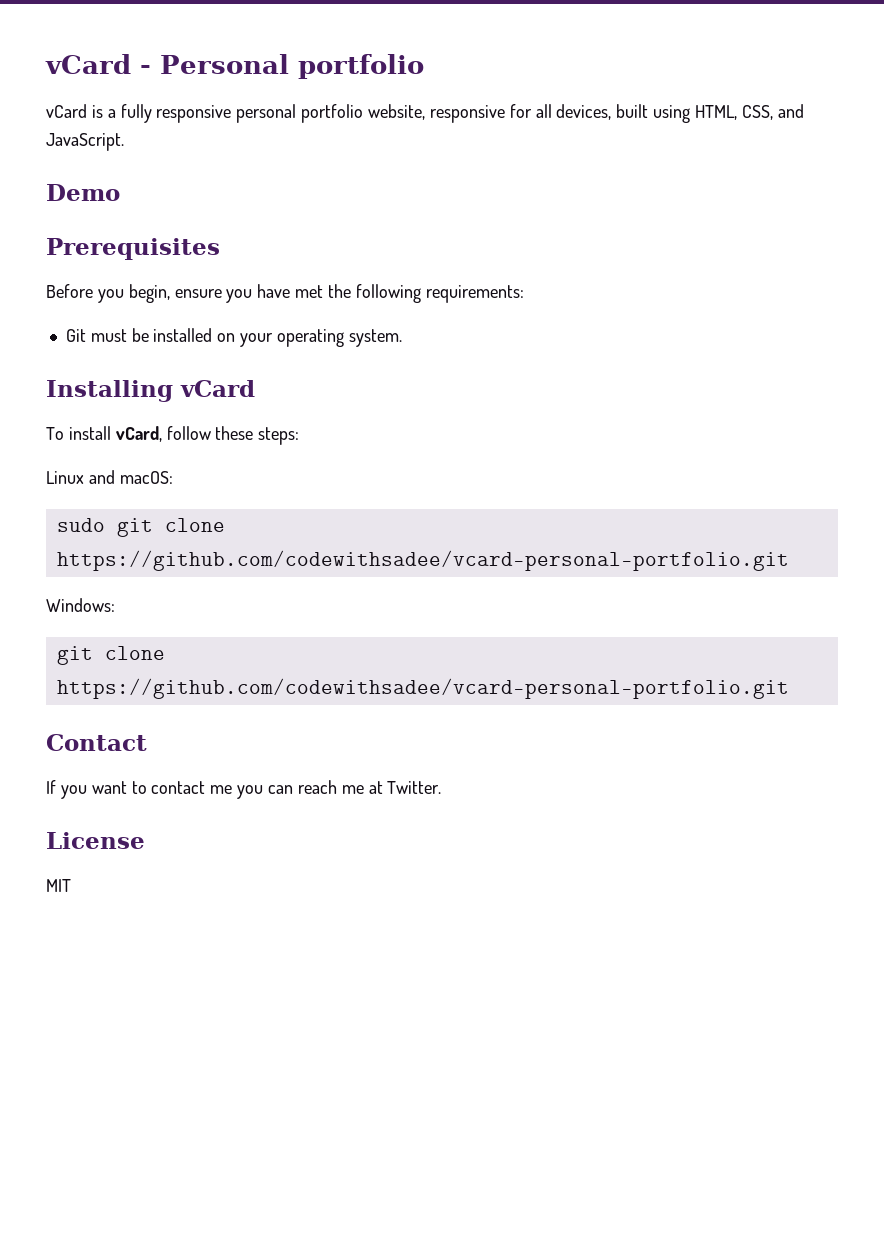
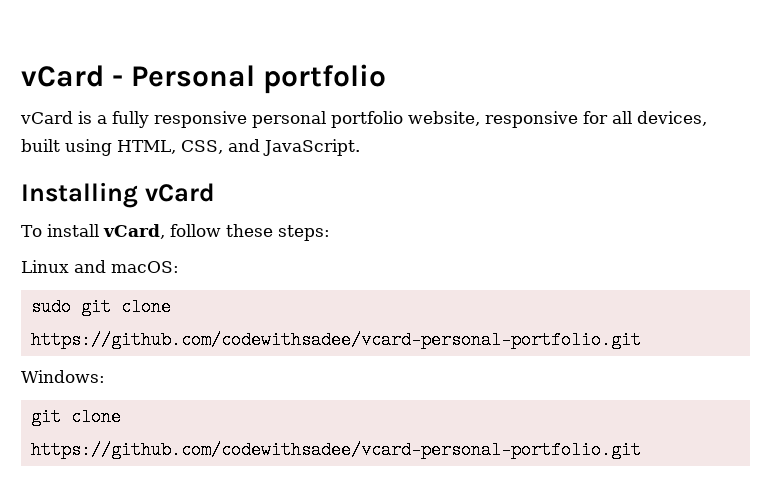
- Demo
- Prerequisites
- Before you begin, ensure you have met the following requirements:
- Git must be installed on your operating system.
- Contact
- If you want to contact me you can reach me at Twitter.
- License
- MIT

